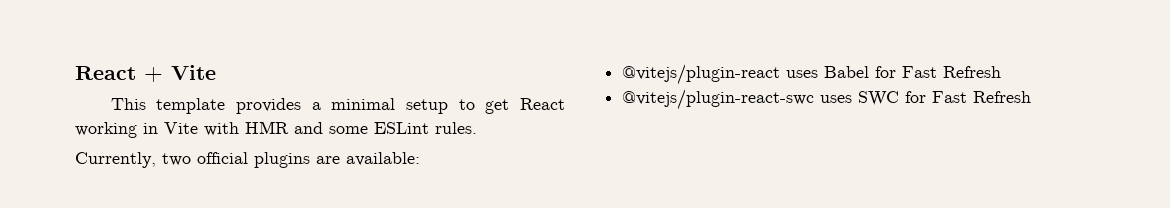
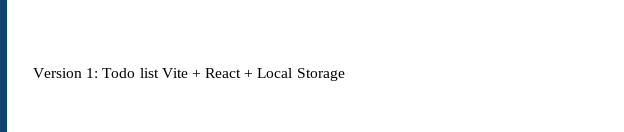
- React + Vite
- This template provides a minimal setup to get React working in Vite with HMR and some ESLint rules.
- Currently, two official plugins are available:
- @vitejs/plugin-react uses Babel for Fast Refresh
- @vitejs/plugin-react-swc uses SWC for Fast Refresh
+ Version 1: Todo list Vite + React + Local Storage

